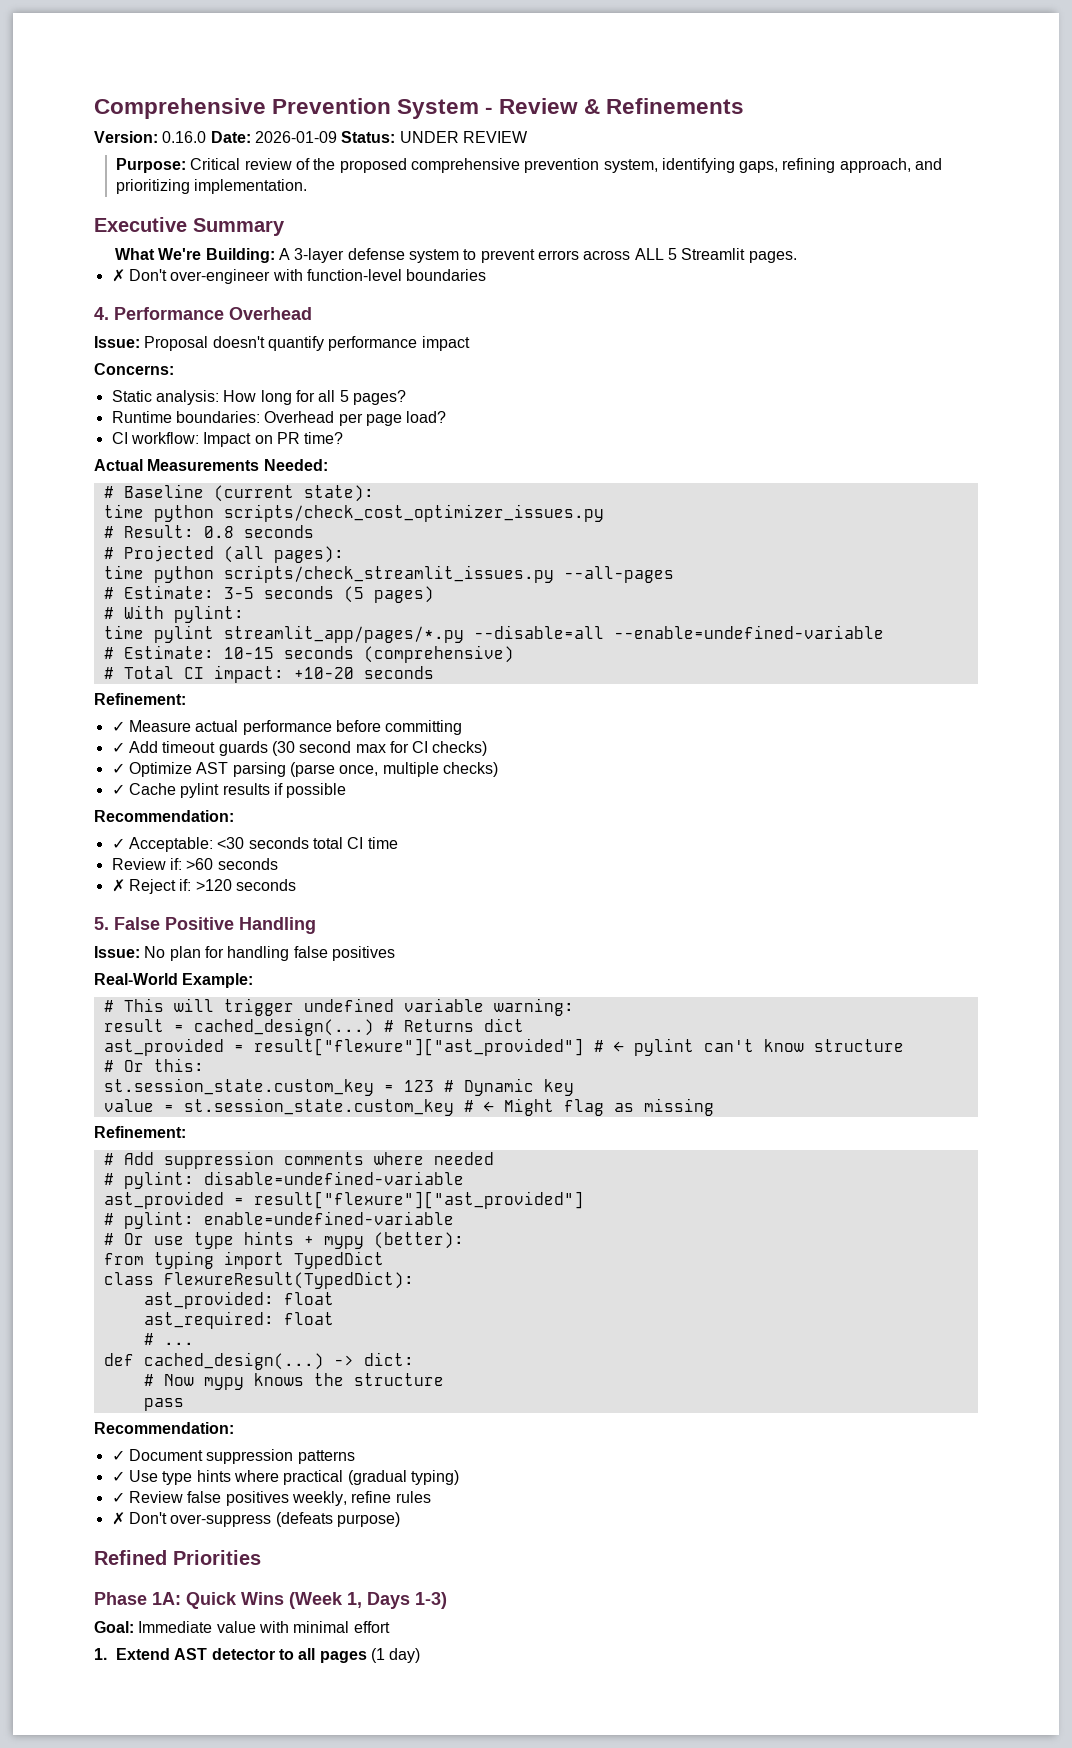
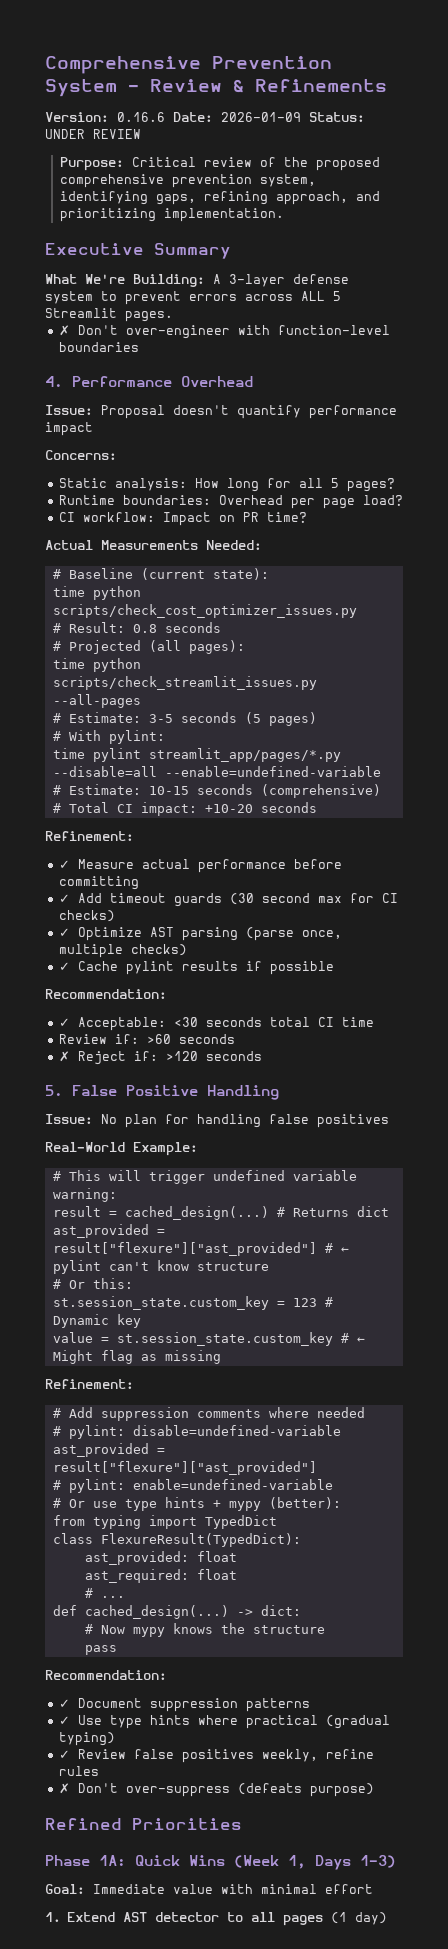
- Version: 0.16.0 Date: 2026-01-09 Status: UNDER REVIEW
+ Version: 0.16.6 Date: 2026-01-09 Status: UNDER REVIEW

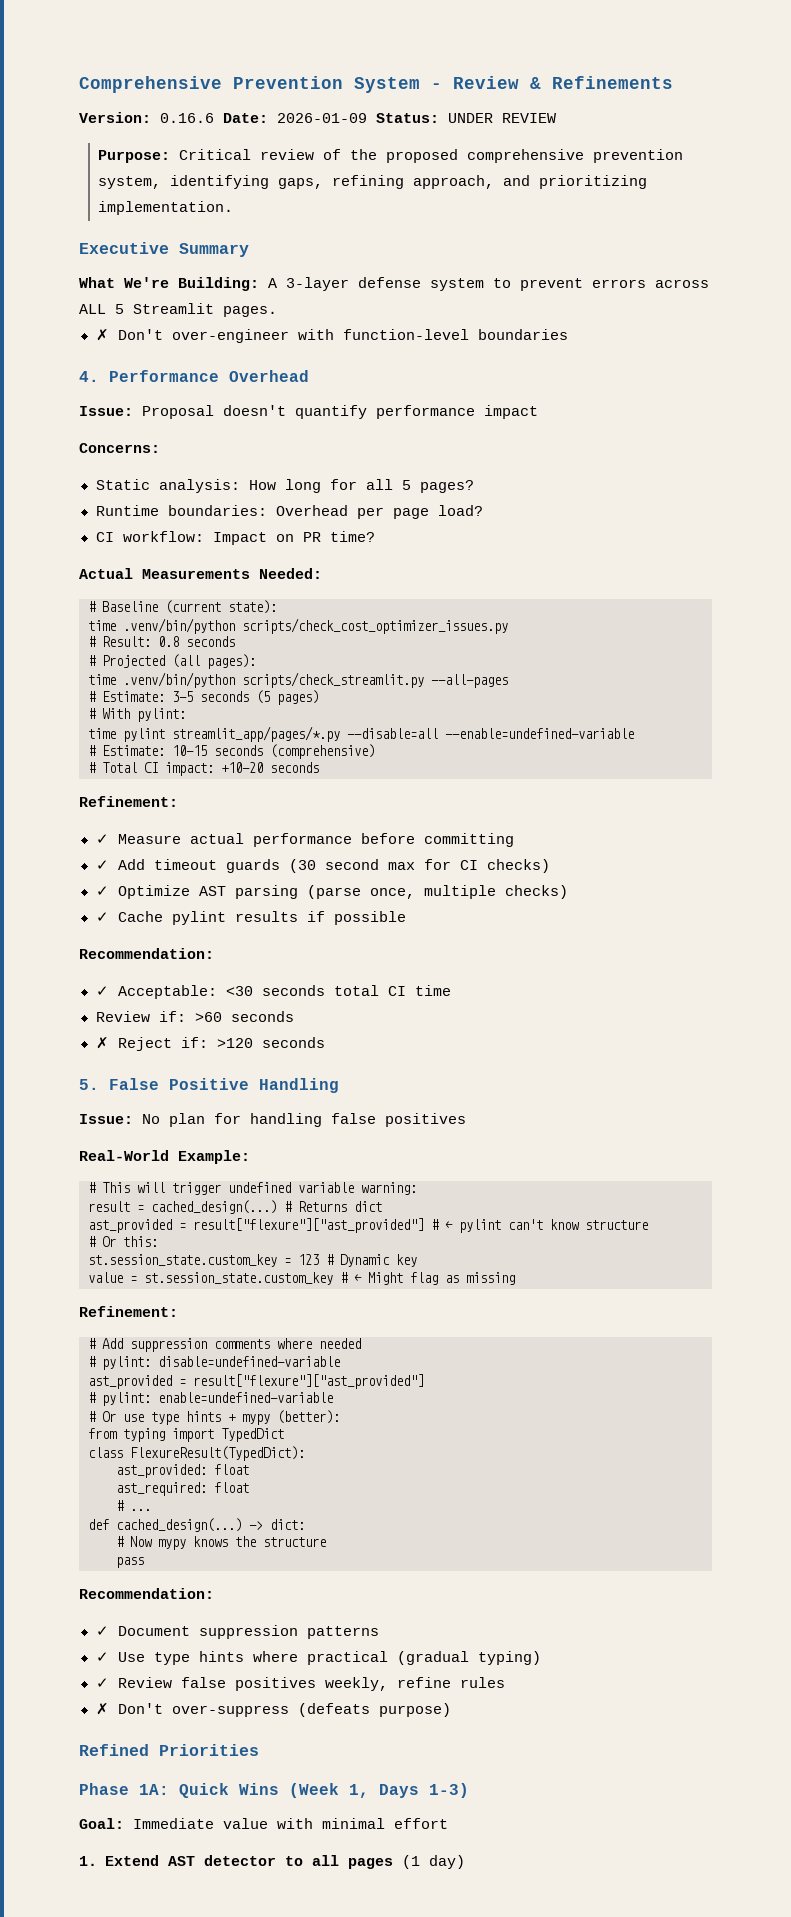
- time python scripts/check_cost_optimizer_issues.py
+ time .venv/bin/python scripts/check_cost_optimizer_issues.py
- time python scripts/check_streamlit_issues.py --all-pages
+ time .venv/bin/python scripts/check_streamlit.py --all-pages

